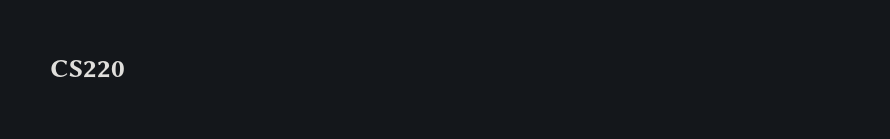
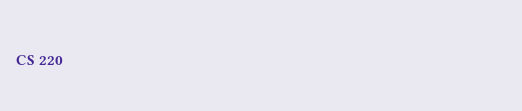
- CS220
+ CS 220

